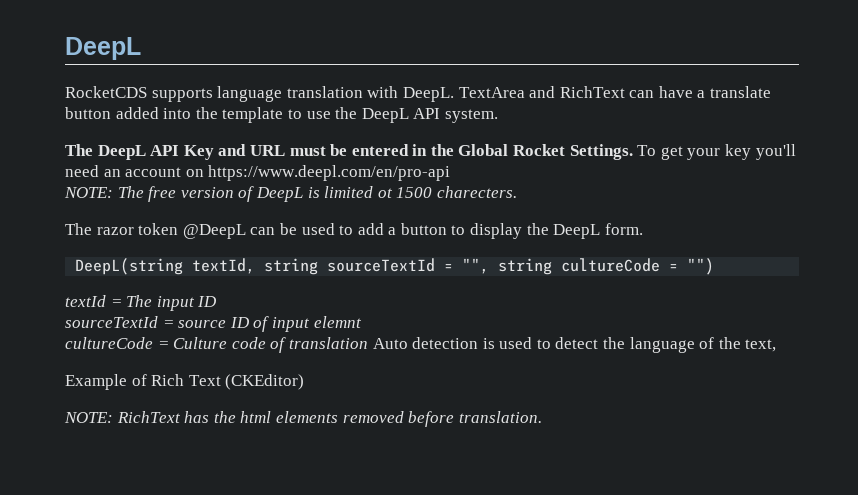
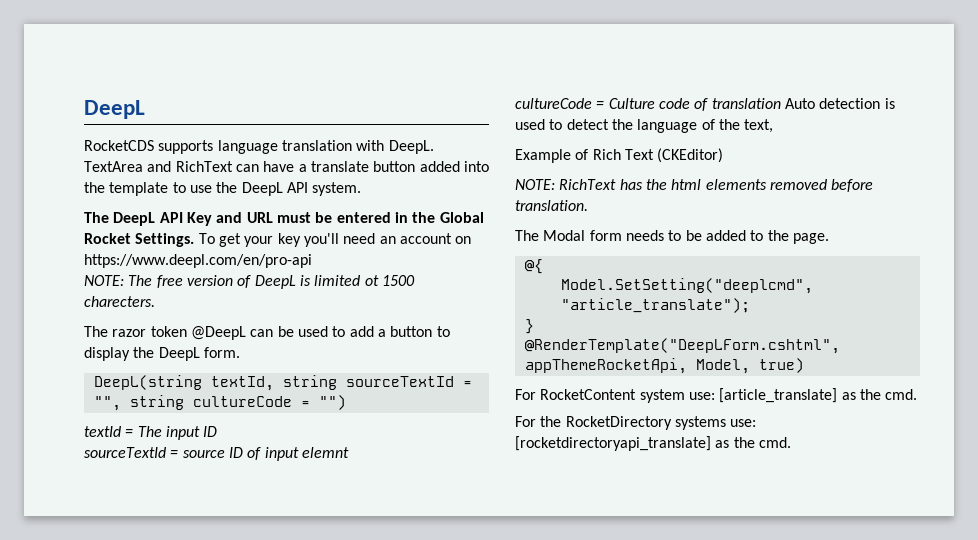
+ The Modal form needs to be added to the page.
+ @{
+ Model.SetSetting("deeplcmd", "article_translate");
+ }
+ @RenderTemplate("DeepLForm.cshtml", appThemeRocketApi, Model, true)
+ For RocketContent system use: [article_translate] as the cmd.
+ For the RocketDirectory systems use: [rocketdirectoryapi_translate] as the cmd.

